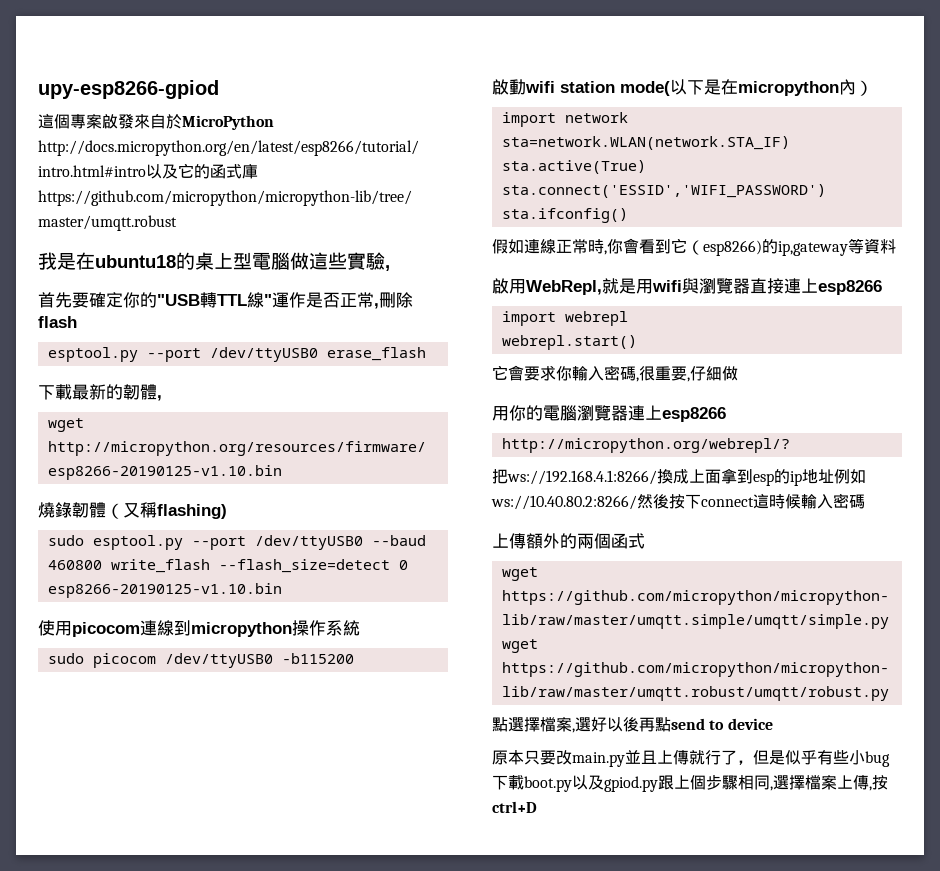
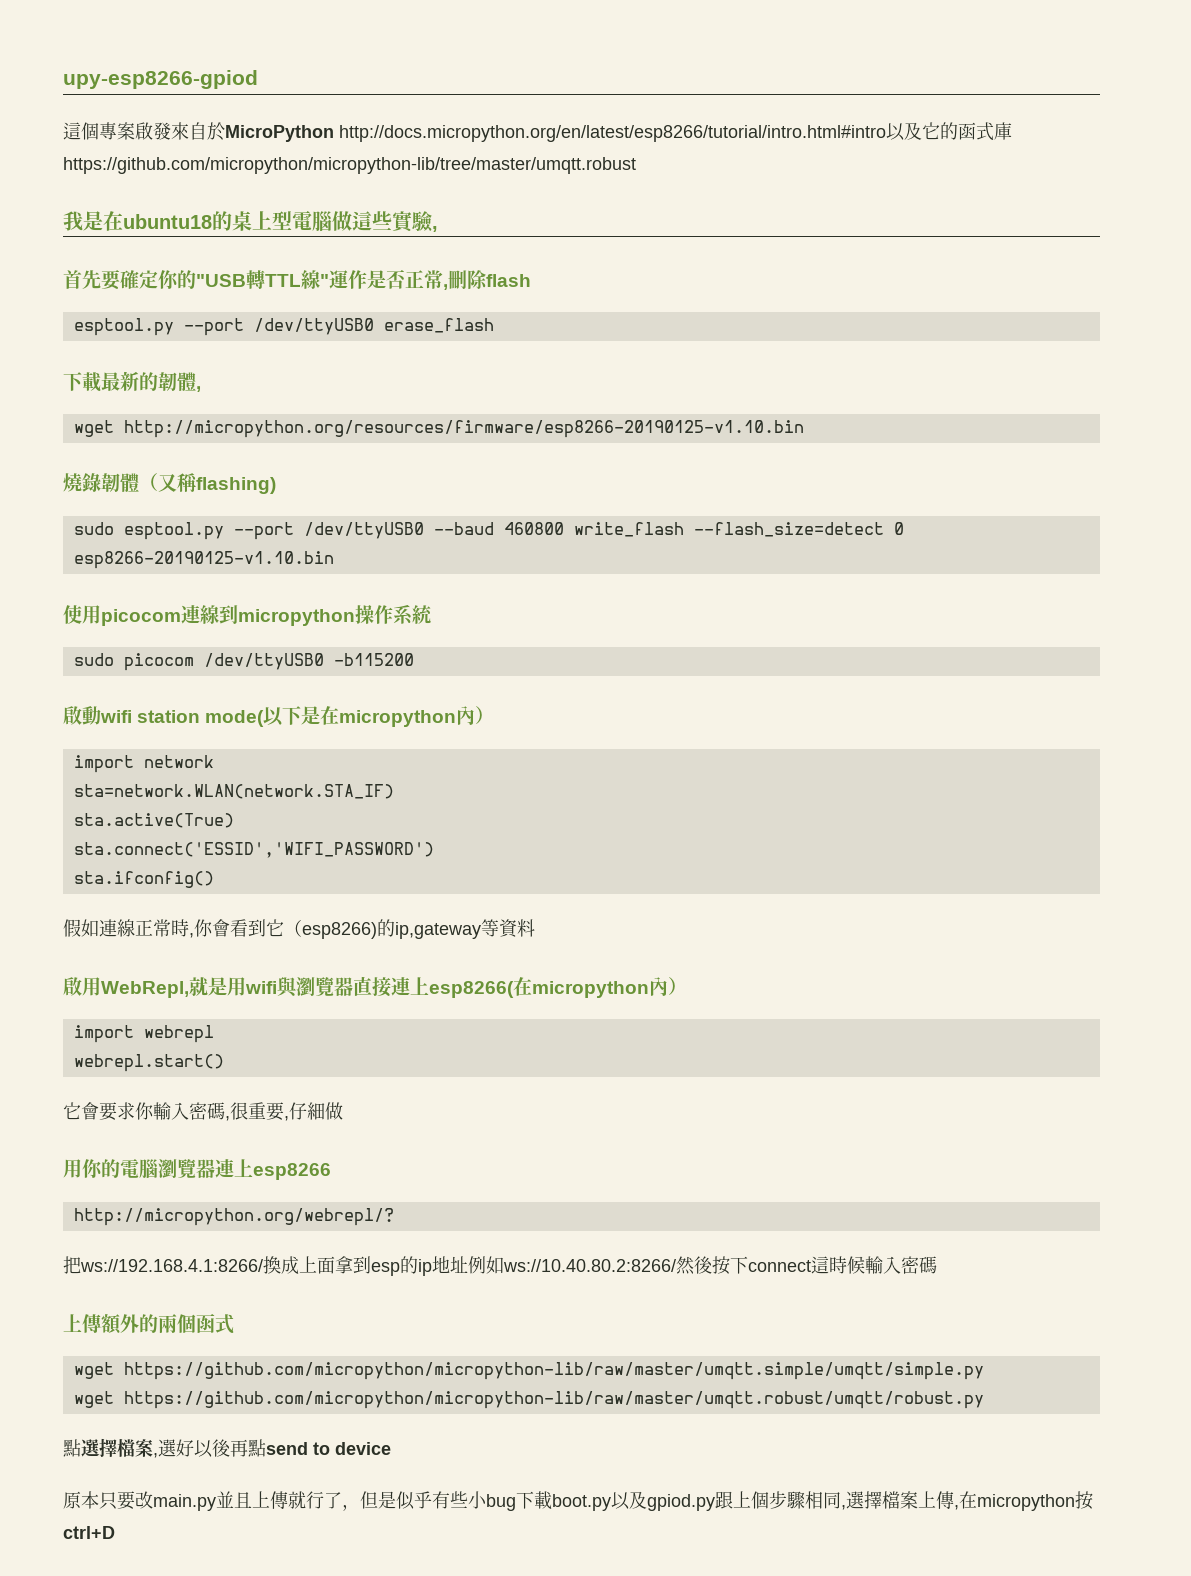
- 啟用WebRepl,就是用wifi與瀏覽器直接連上esp8266
+ 啟用WebRepl,就是用wifi與瀏覽器直接連上esp8266(在micropython內）
- 原本只要改main.py並且上傳就行了，但是似乎有些小bug下載boot.py以及gpiod.py跟上個步驟相同,選擇檔案上傳,按ctrl+D
+ 原本只要改main.py並且上傳就行了，但是似乎有些小bug下載boot.py以及gpiod.py跟上個步驟相同,選擇檔案上傳,在micropython按ctrl+D

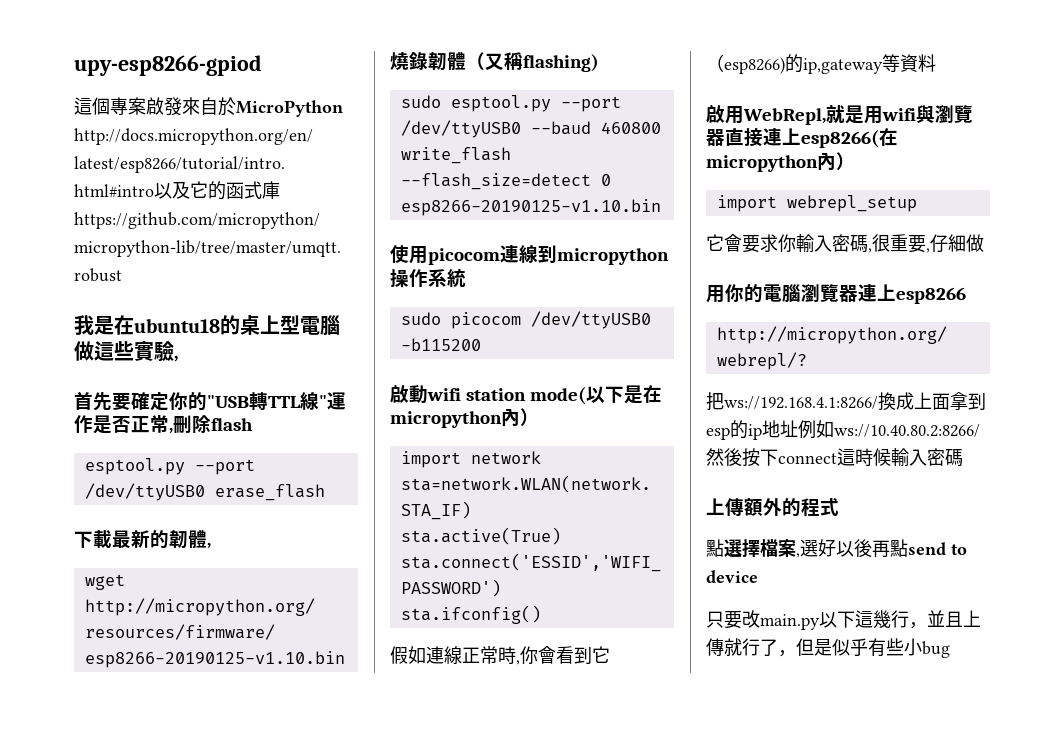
- import webrepl
- webrepl.start()
+ import webrepl_setup
- 上傳額外的兩個函式
- wget https://github.com/micropython/micropython-lib/raw/master/umqtt.simple/umqtt/simple.py
- wget https://github.com/micropython/micropython-lib/raw/master/umqtt.robust/umqtt/robust.py
+ 上傳額外的程式
- 原本只要改main.py並且上傳就行了，但是似乎有些小bug下載boot.py以及gpiod.py跟上個步驟相同,選擇檔案上傳,在micropython按ctrl+D
+ 只要改main.py以下這幾行，並且上傳就行了，但是似乎有些小bug

